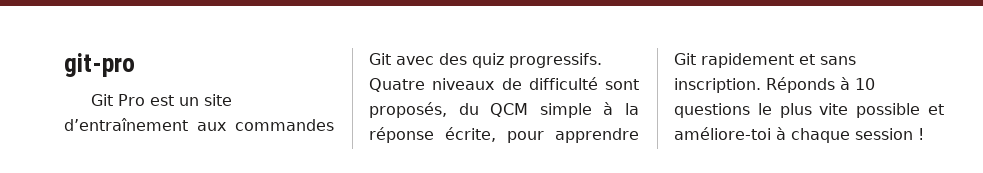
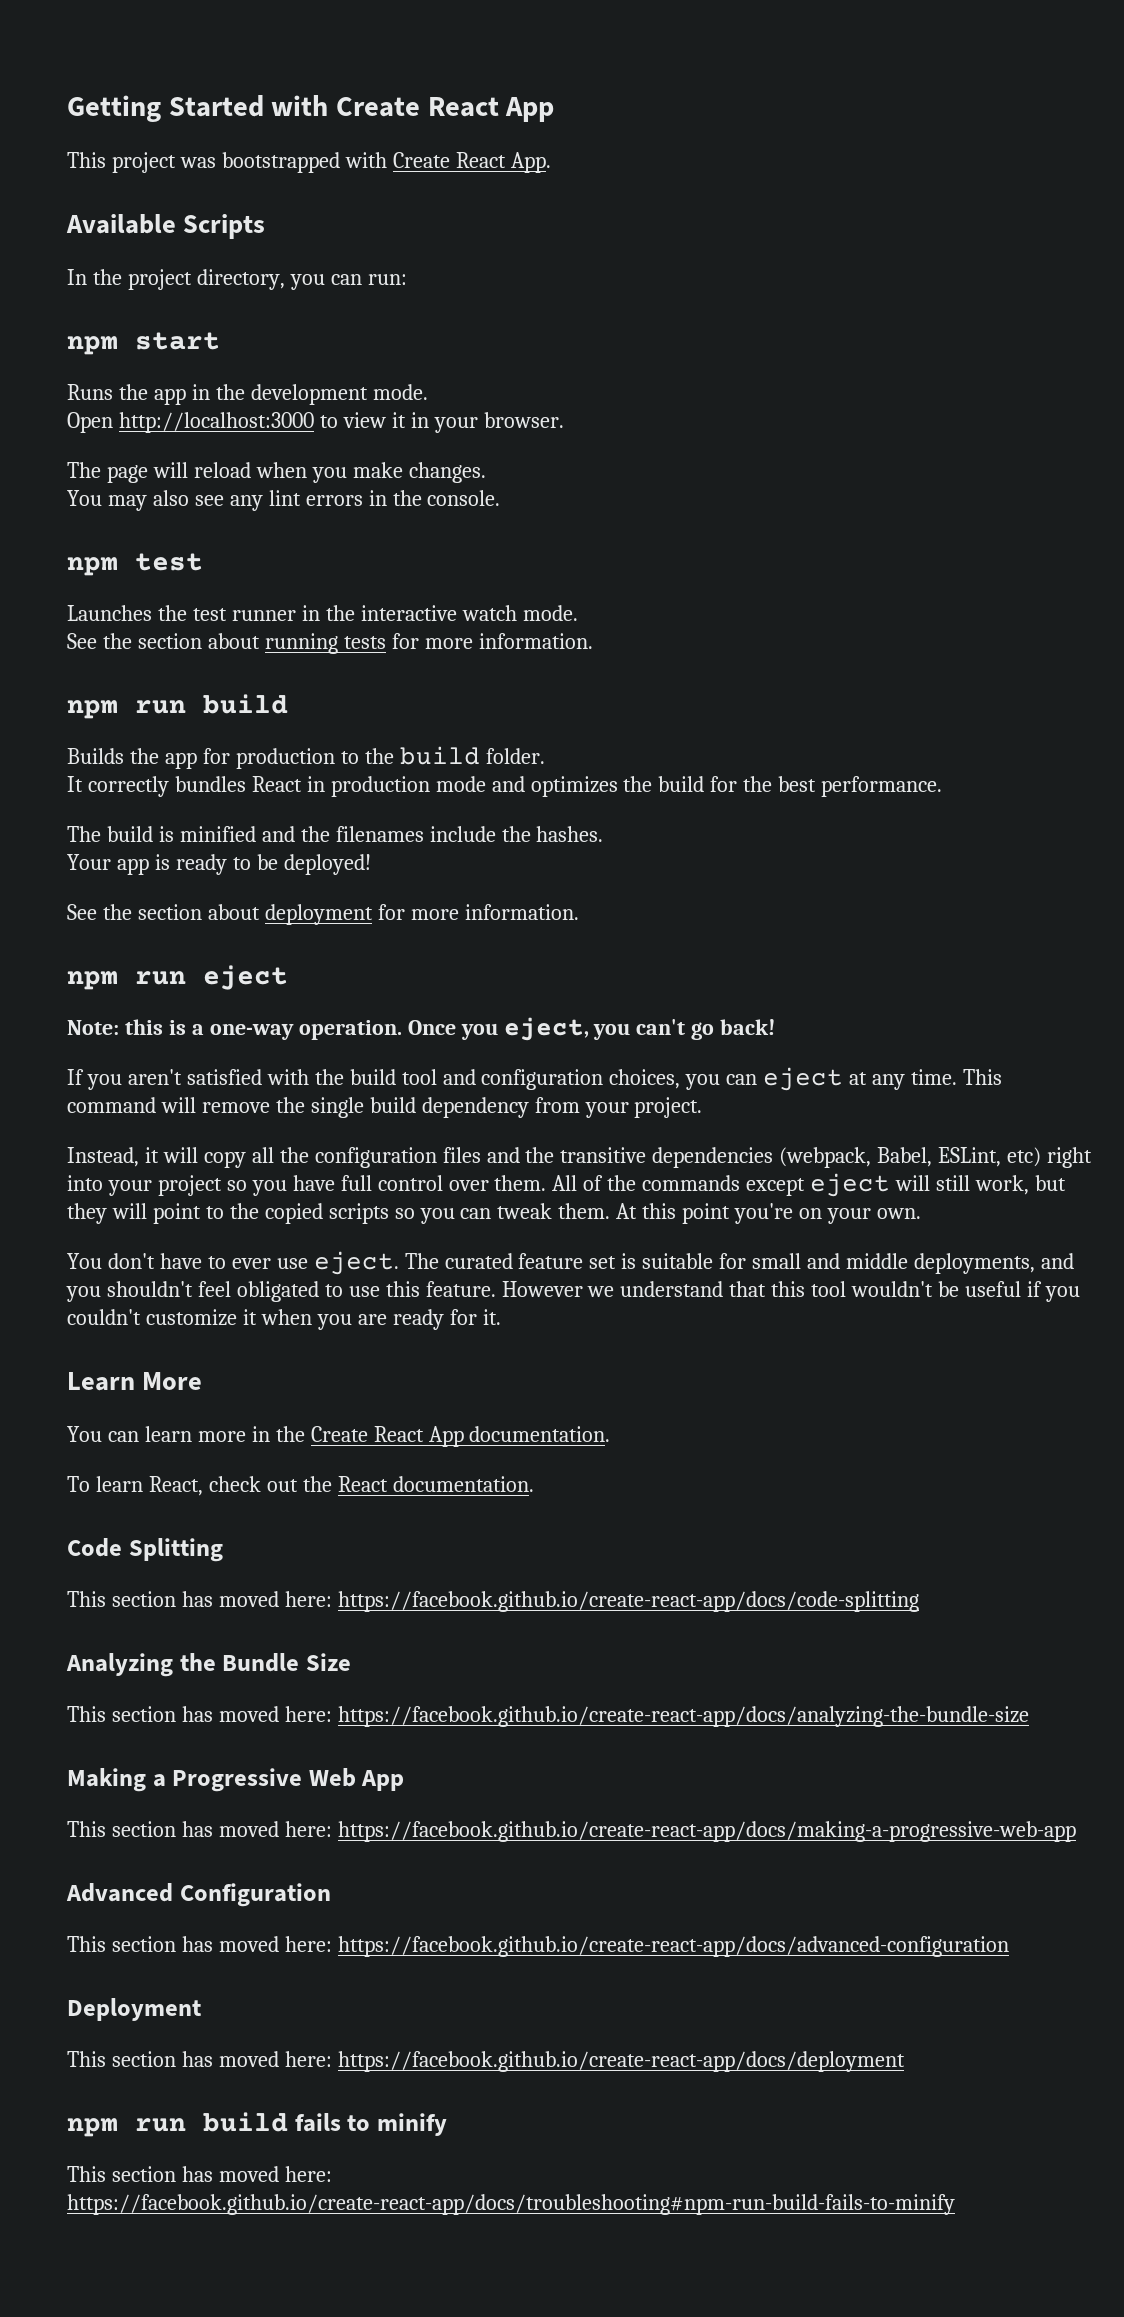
- git-pro
- Git Pro est un site d’entraînement aux commandes Git avec des quiz progressifs. Quatre niveaux de difficulté sont proposés, du QCM simple à la réponse écrite, pour apprendre Git rapidement et sans inscription. Réponds à 10 questions le plus vite possible et améliore-toi à chaque session !
+ Getting Started with Create React App
+ This project was bootstrapped with Create React App.
+ Available Scripts
+ In the project directory, you can run:
+ npm start
+ Runs the app in the development mode.
+ Open http://localhost:3000 to view it in your browser.
+ The page will reload when you make changes.
+ You may also see any lint errors in the console.
+ npm test
+ Launches the test runner in the interactive watch mode.
+ See the section about running tests for more information.
+ npm run build
+ Builds the app for production to the build folder.
+ It correctly bundles React in production mode and optimizes the build for the best performance.
+ The build is minified and the filenames include the hashes.
+ Your app is ready to be deployed!
+ See the section about deployment for more information.
+ npm run eject
+ Note: this is a one-way operation. Once you eject, you can't go back!
+ If you aren't satisfied with the build tool and configuration choices, you can eject at any time. This command will remove the single build dependency from your project.
+ Instead, it will copy all the configuration files and the transitive dependencies (webpack, Babel, ESLint, etc) right into your project so you have full control over them. All of the commands except eject will still work, but they will point to the copied scripts so you can tweak them. At this point you're on your own.
+ You don't have to ever use eject. The curated feature set is suitable for small and middle deployments, and you shouldn't feel obligated to use this feature. However we understand that this tool wouldn't be useful if you couldn't customize it when you are ready for it.
+ Learn More
+ You can learn more in the Create React App documentation.
+ To learn React, check out the React documentation.
+ Code Splitting
+ This section has moved here: https://facebook.github.io/create-react-app/docs/code-splitting
+ Analyzing the Bundle Size
+ This section has moved here: https://facebook.github.io/create-react-app/docs/analyzing-the-bundle-size
+ Making a Progressive Web App
+ This section has moved here: https://facebook.github.io/create-react-app/docs/making-a-progressive-web-app
+ Advanced Configuration
+ This section has moved here: https://facebook.github.io/create-react-app/docs/advanced-configuration
+ Deployment
+ This section has moved here: https://facebook.github.io/create-react-app/docs/deployment
+ npm run build fails to minify
+ This section has moved here: https://facebook.github.io/create-react-app/docs/troubleshooting#npm-run-build-fails-to-minify

